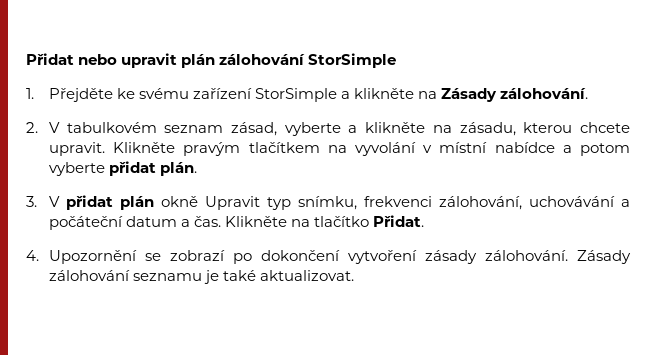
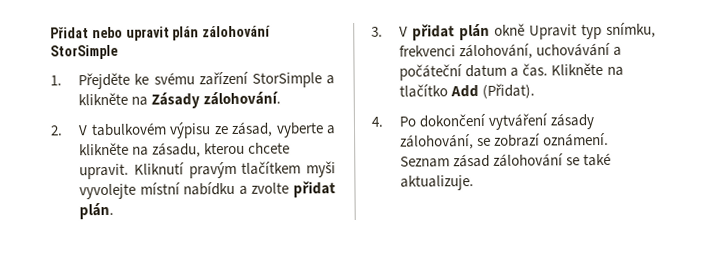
- 2. V tabulkovém seznam zásad, vyberte a klikněte na zásadu, kterou chcete upravit.
+ 2. V tabulkovém výpisu ze zásad, vyberte a klikněte na zásadu, kterou chcete upravit.
- Klikněte pravým tlačítkem na vyvolání v místní nabídce a potom vyberte přidat plán.
+ Kliknutí pravým tlačítkem myši vyvolejte místní nabídku a zvolte přidat plán.
- Klikněte na tlačítko Přidat.
+ Klikněte na tlačítko Add (Přidat).
- 4. Upozornění se zobrazí po dokončení vytvoření zásady zálohování. Zásady zálohování seznamu je také aktualizovat.
+ 4. Po dokončení vytváření zásady zálohování, se zobrazí oznámení. Seznam zásad zálohování se také aktualizuje.

